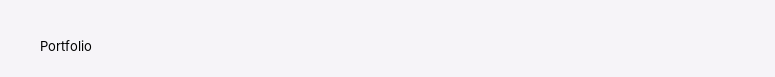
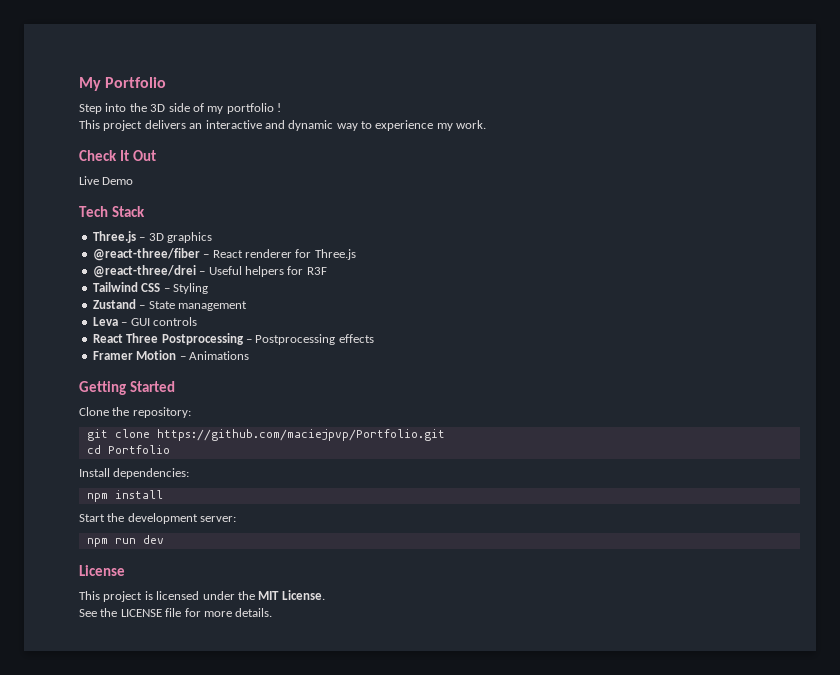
- Portfolio
+ My Portfolio
+ Step into the 3D side of my portfolio !
+ This project delivers an interactive and dynamic way to experience my work.
+ Check It Out
+ Live Demo
+ Tech Stack
+ Three.js – 3D graphics
+ @react-three/fiber – React renderer for Three.js
+ @react-three/drei – Useful helpers for R3F
+ Tailwind CSS – Styling
+ Zustand – State management
+ Leva – GUI controls
+ React Three Postprocessing – Postprocessing effects
+ Framer Motion – Animations
+ Getting Started
+ Clone the repository:
+ git clone https://github.com/maciejpvp/Portfolio.git
+ cd Portfolio
+ Install dependencies:
+ npm install
+ Start the development server:
+ npm run dev
+ License
+ This project is licensed under the MIT License.
+ See the LICENSE file for more details.

